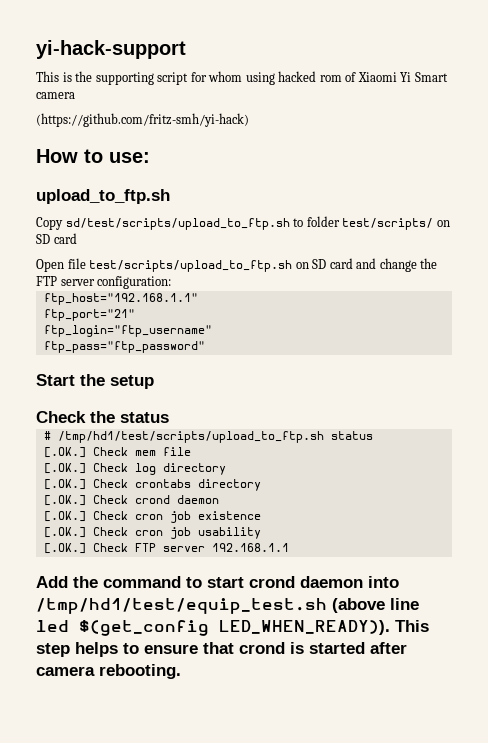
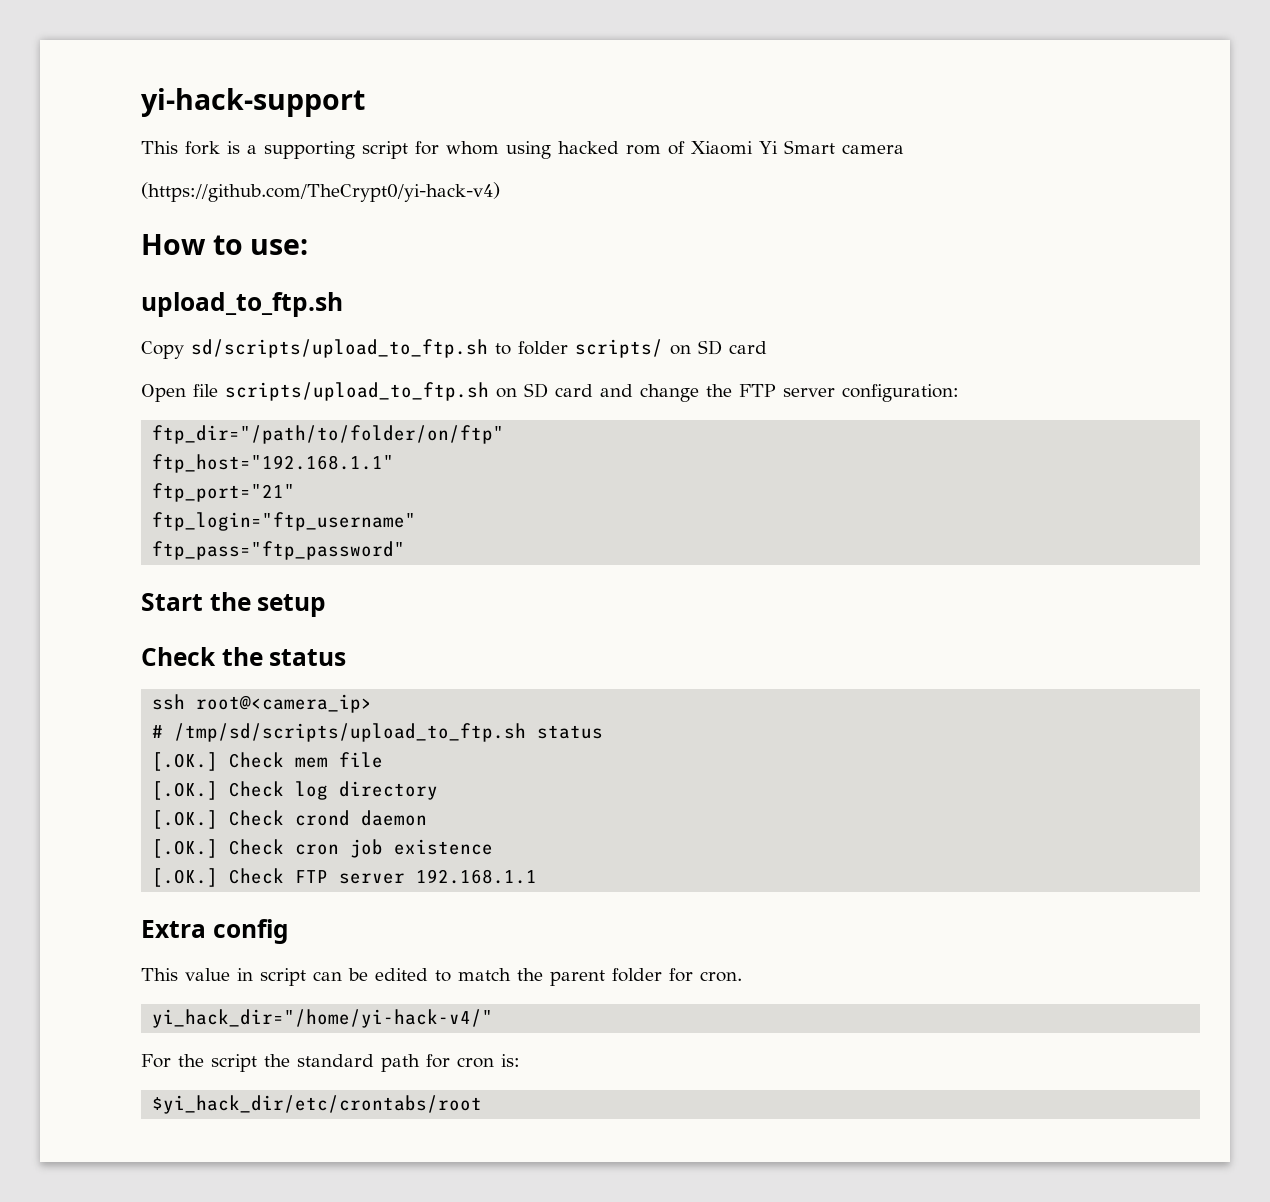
- This is the supporting script for whom using hacked rom of Xiaomi Yi Smart camera
+ This fork is a supporting script for whom using hacked rom of Xiaomi Yi Smart camera
- (https://github.com/fritz-smh/yi-hack)
+ (https://github.com/TheCrypt0/yi-hack-v4)
- Copy sd/test/scripts/upload_to_ftp.sh to folder test/scripts/ on SD card
+ Copy sd/scripts/upload_to_ftp.sh to folder scripts/ on SD card
- Open file test/scripts/upload_to_ftp.sh on SD card and change the FTP server configuration:
+ Open file scripts/upload_to_ftp.sh on SD card and change the FTP server configuration:
+ ftp_dir="/path/to/folder/on/ftp"
+ ssh root@<camera_ip>
- # /tmp/hd1/test/scripts/upload_to_ftp.sh status
+ # /tmp/sd/scripts/upload_to_ftp.sh status
- [.OK.] Check crontabs directory
- [.OK.] Check cron job usability
- Add the command to start crond daemon into /tmp/hd1/test/equip_test.sh (above line led $(get_config LED_WHEN_READY)). This step helps to ensure that crond is started after camera rebooting.
+ Extra config
+ This value in script can be edited to match the parent folder for cron.
+ yi_hack_dir="/home/yi-hack-v4/"
+ For the script the standard path for cron is:
+ $yi_hack_dir/etc/crontabs/root

